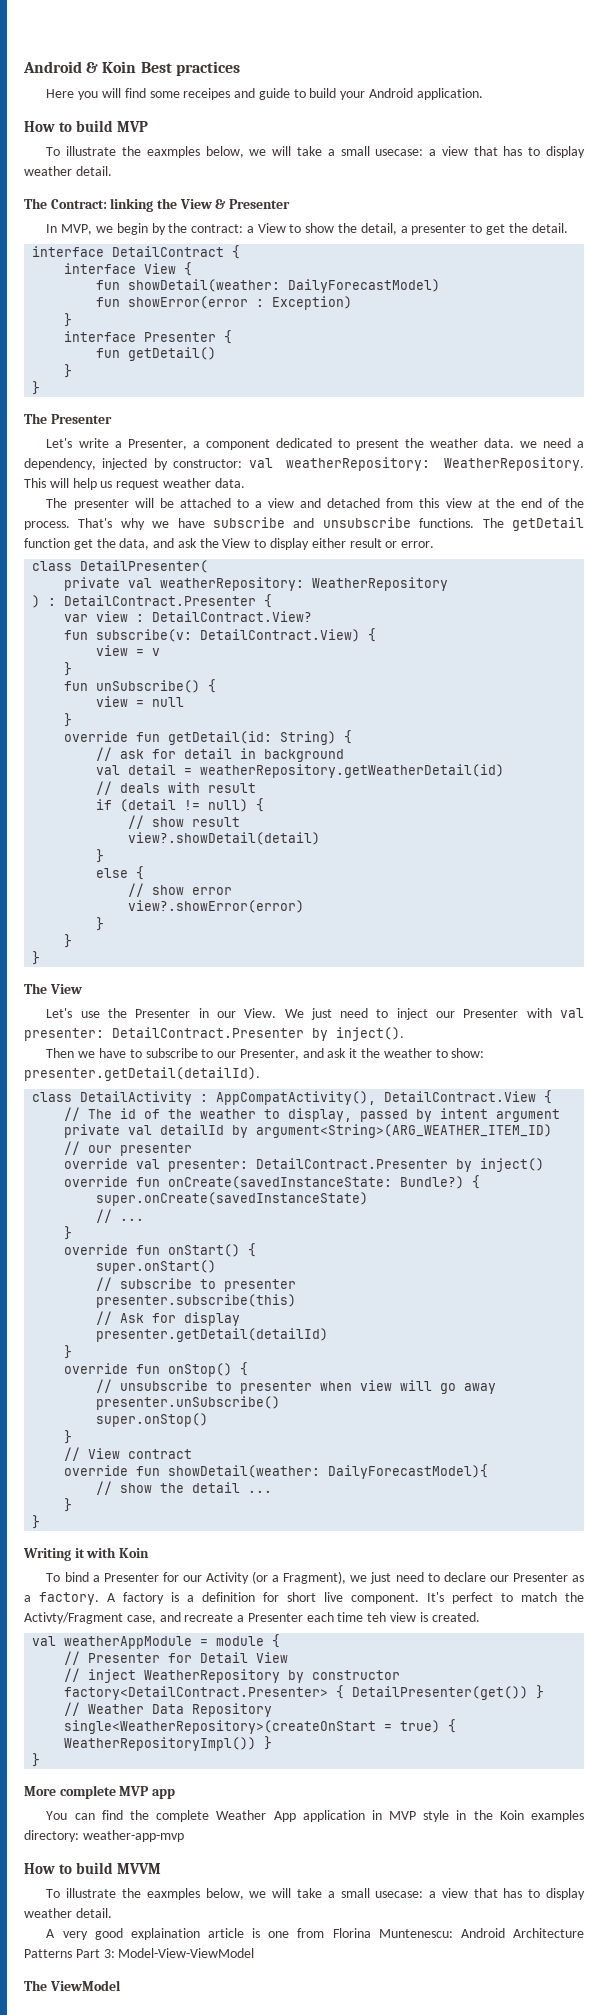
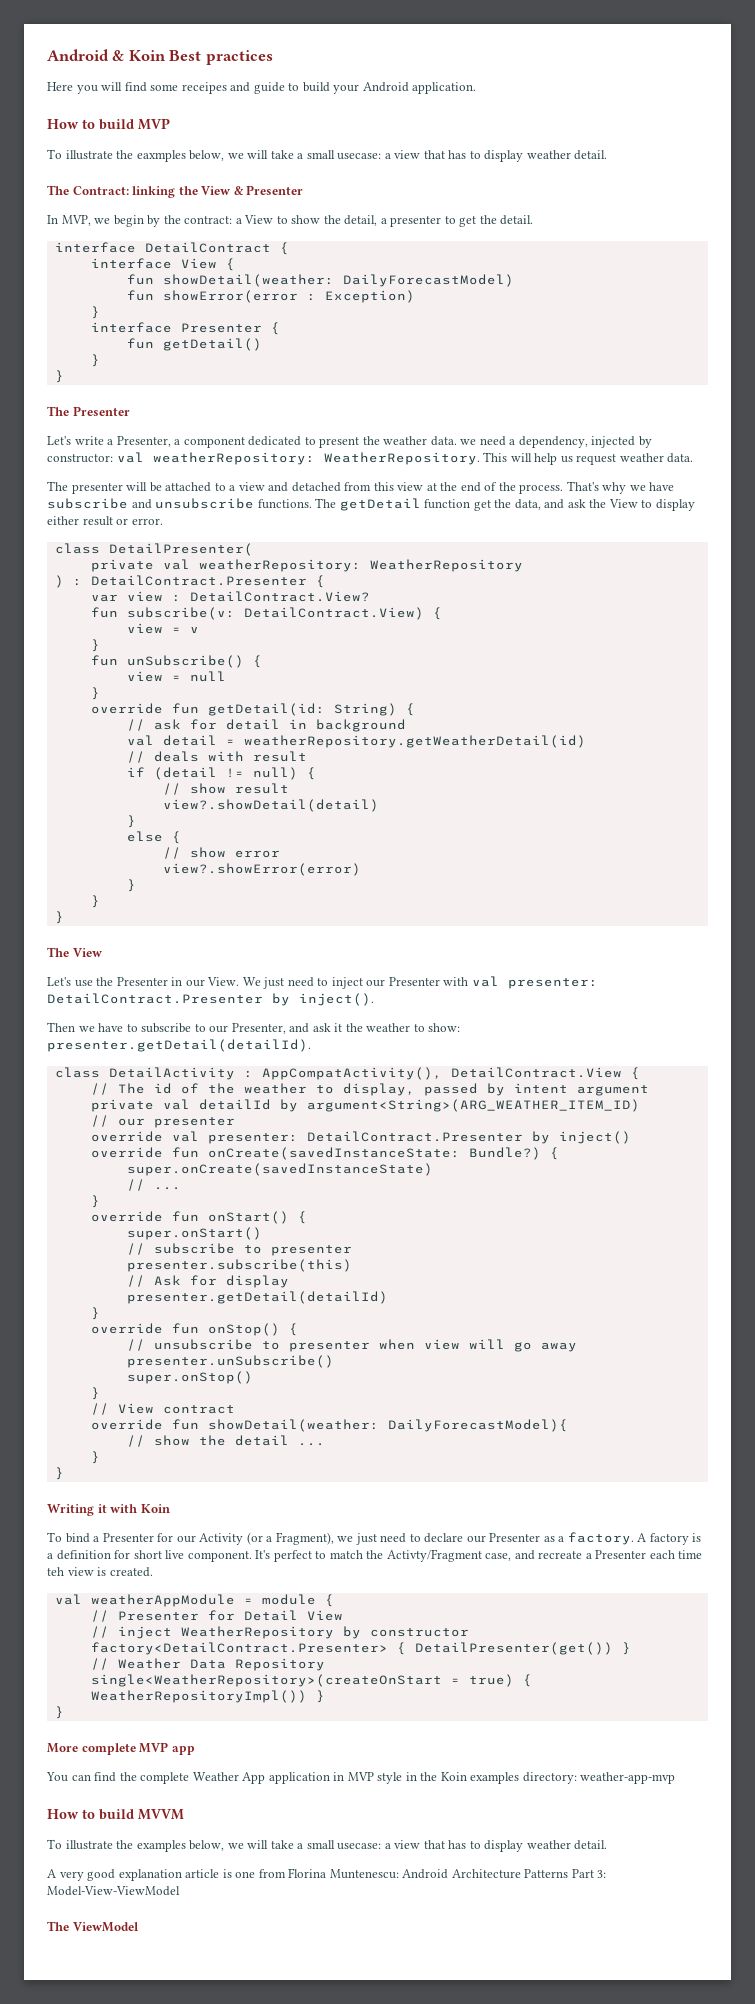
  How to build MVVM
- To illustrate the eaxmples below, we will take a small usecase: a view that has to display weather detail.
+ To illustrate the examples below, we will take a small usecase: a view that has to display weather detail.
- A very good explaination article is one from Florina Muntenescu: Android Architecture Patterns Part 3: Model-View-ViewModel
+ A very good explanation article is one from Florina Muntenescu: Android Architecture Patterns Part 3: Model-View-ViewModel

